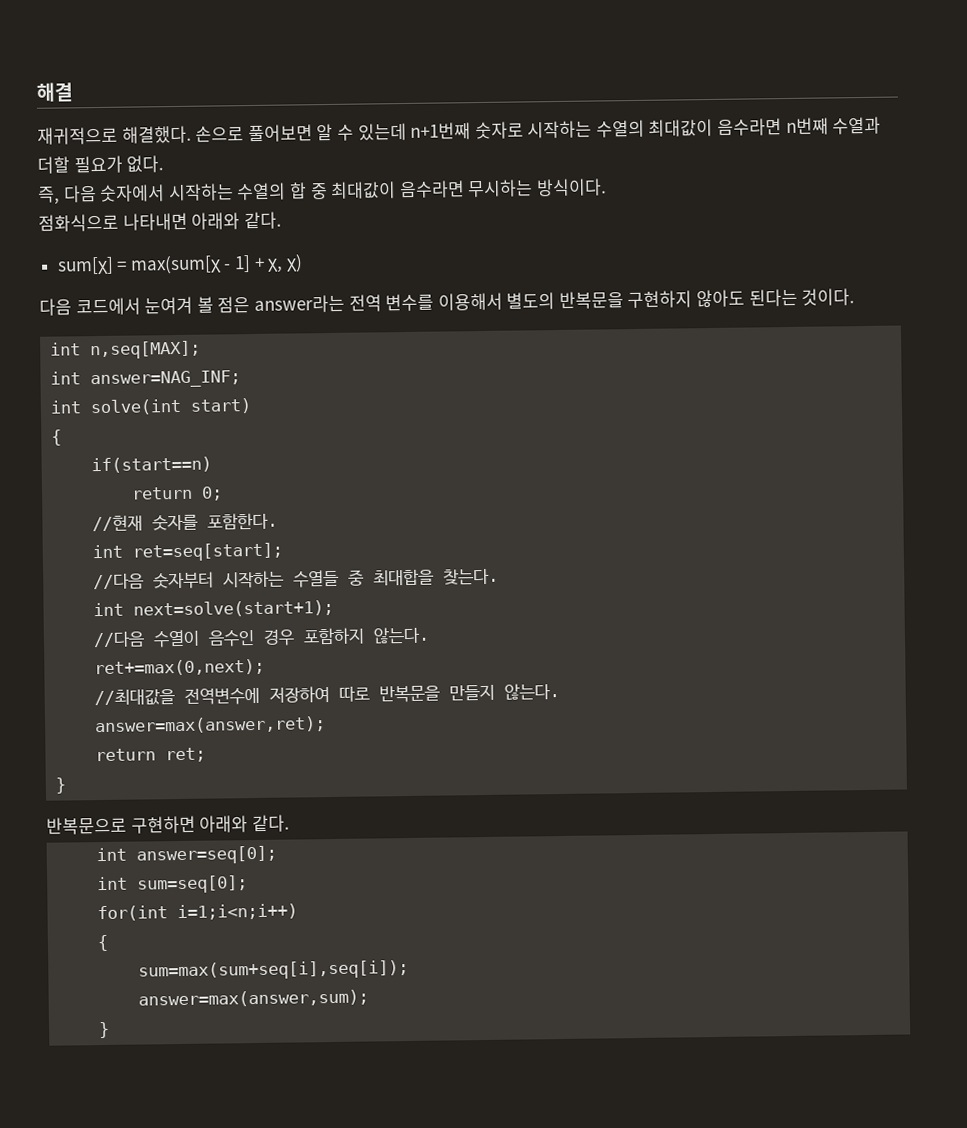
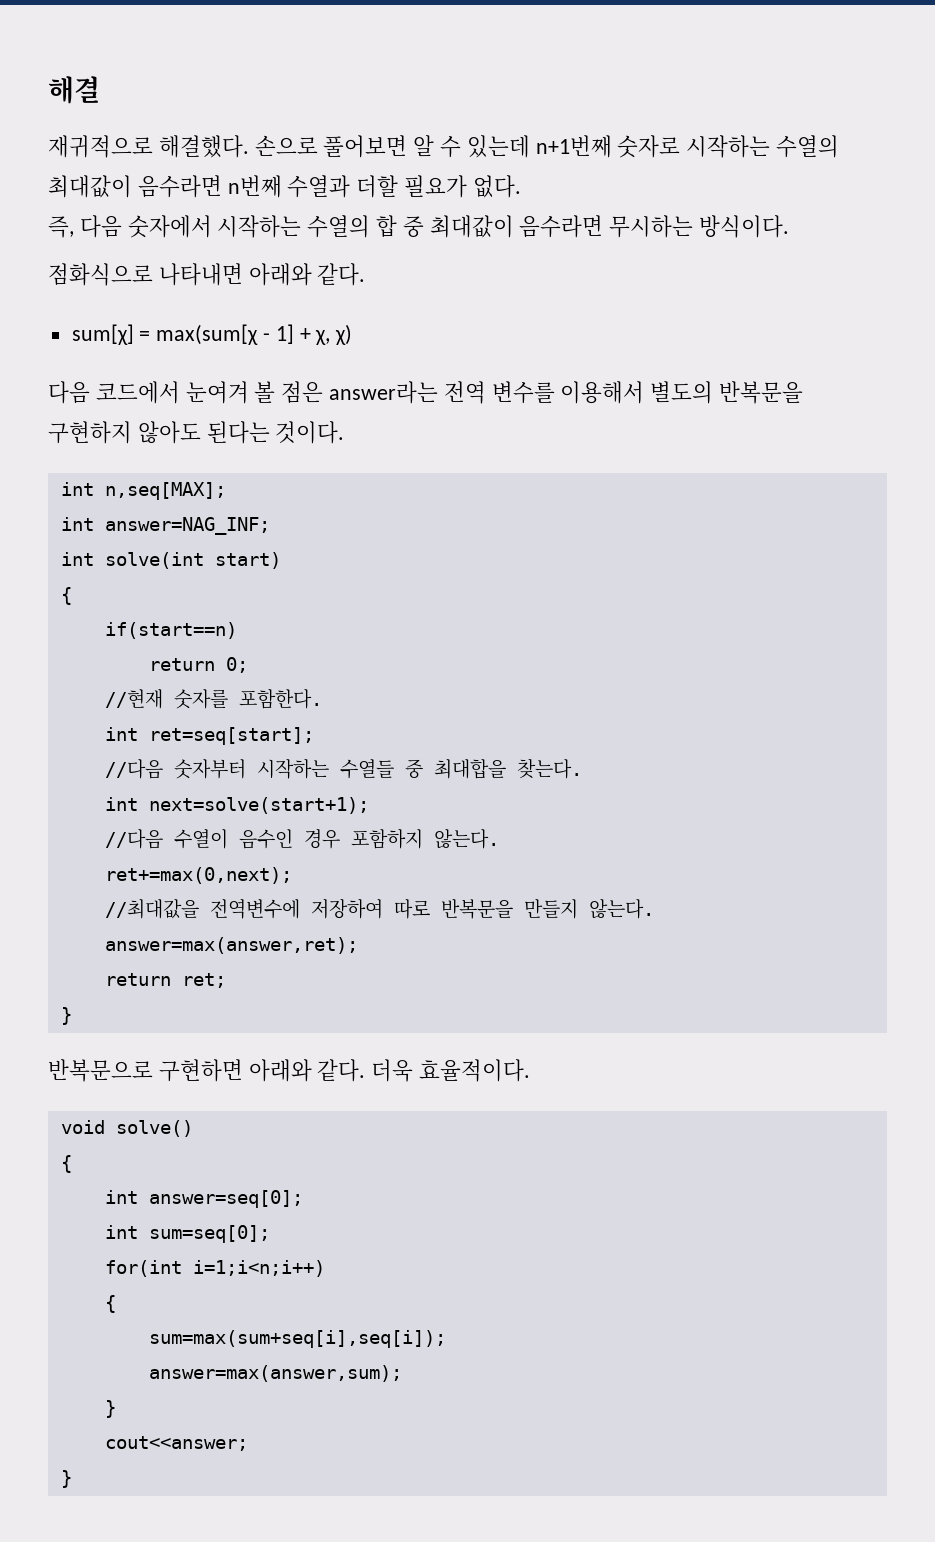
+ 더욱 효율적이다.
+ void solve()
+ {
+ cout<<answer;
+ }

